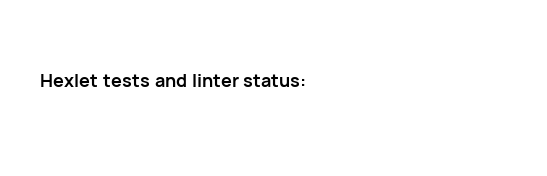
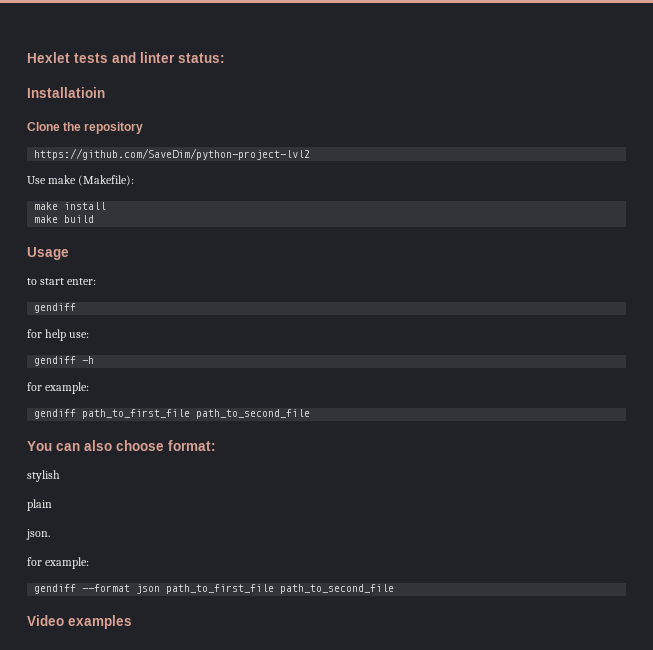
+ Installatioin
+ Clone the repository
+ https://github.com/SaveDim/python-project-lvl2
+ Use make (Makefile):
+ make install
+ make build
+ Usage
+ to start enter:
+ gendiff
+ for help use:
+ gendiff -h
+ for example:
+ gendiff path_to_first_file path_to_second_file
+ You can also choose format:
+ stylish
+ plain
+ json.
+ for example:
+ gendiff --format json path_to_first_file path_to_second_file
+ Video examples

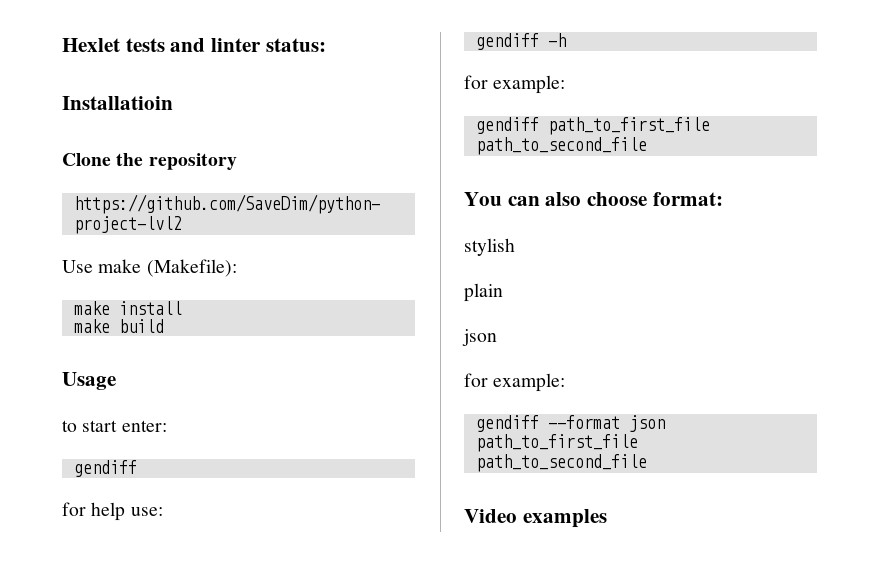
  plain
- json.
+ json

